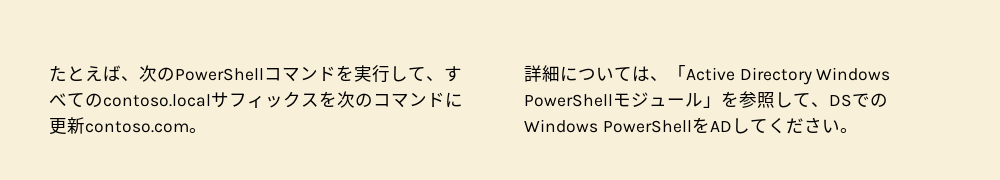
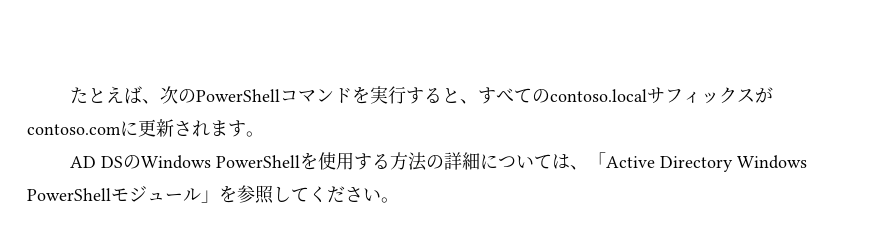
- たとえば、次のPowerShellコマンドを実行して、すべてのcontoso.localサフィックスを次のコマンドに更新contoso.com。
- 詳細については、「Active Directory Windows PowerShellモジュール」を参照して、DSでのWindows PowerShellをADしてください。
+ たとえば、次のPowerShellコマンドを実行すると、すべてのcontoso.localサフィックスがcontoso.comに更新されます。
+ AD DSのWindows PowerShellを使用する方法の詳細については、「Active Directory Windows PowerShellモジュール」を参照してください。

